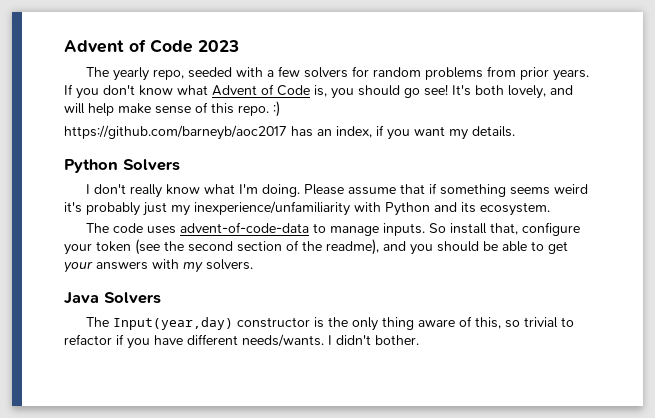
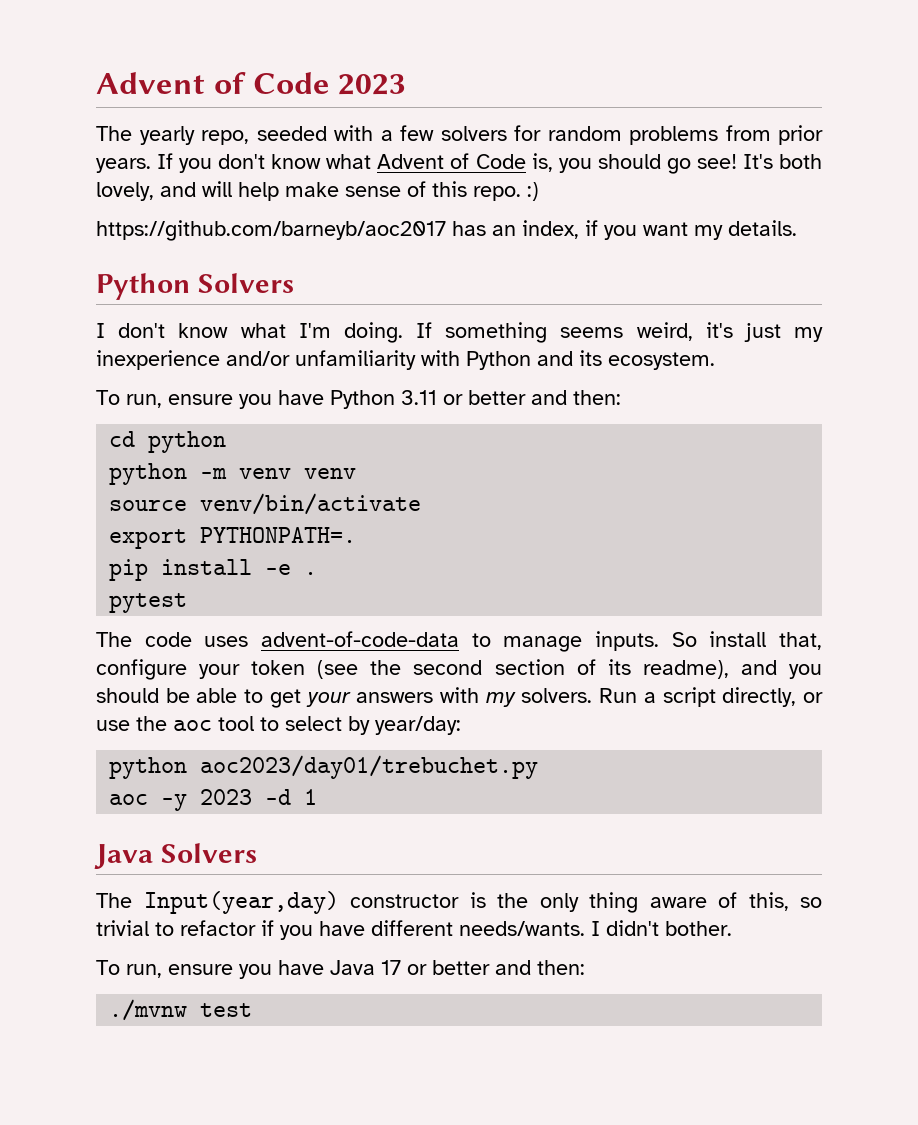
- I don't really know what I'm doing.
+ I don't know what I'm doing.
- Please assume that if something seems weird it's probably just my inexperience/unfamiliarity with Python and its ecosystem.
+ If something seems weird, it's just my inexperience and/or unfamiliarity with Python and its ecosystem.
+ To run, ensure you have Python 3.11 or better and then:
+ cd python
+ python -m venv venv
+ source venv/bin/activate
+ export PYTHONPATH=.
+ pip install -e .
+ pytest
- So install that, configure your token (see the second section of the readme), and you should be able to get your answers with my solvers.
+ So install that, configure your token (see the second section of its readme), and you should be able to get your answers with my solvers. Run a script directly, or use the aoc tool to select by year/day:
+ python aoc2023/day01/trebuchet.py
+ aoc -y 2023 -d 1
+ To run, ensure you have Java 17 or better and then:
+ ./mvnw test

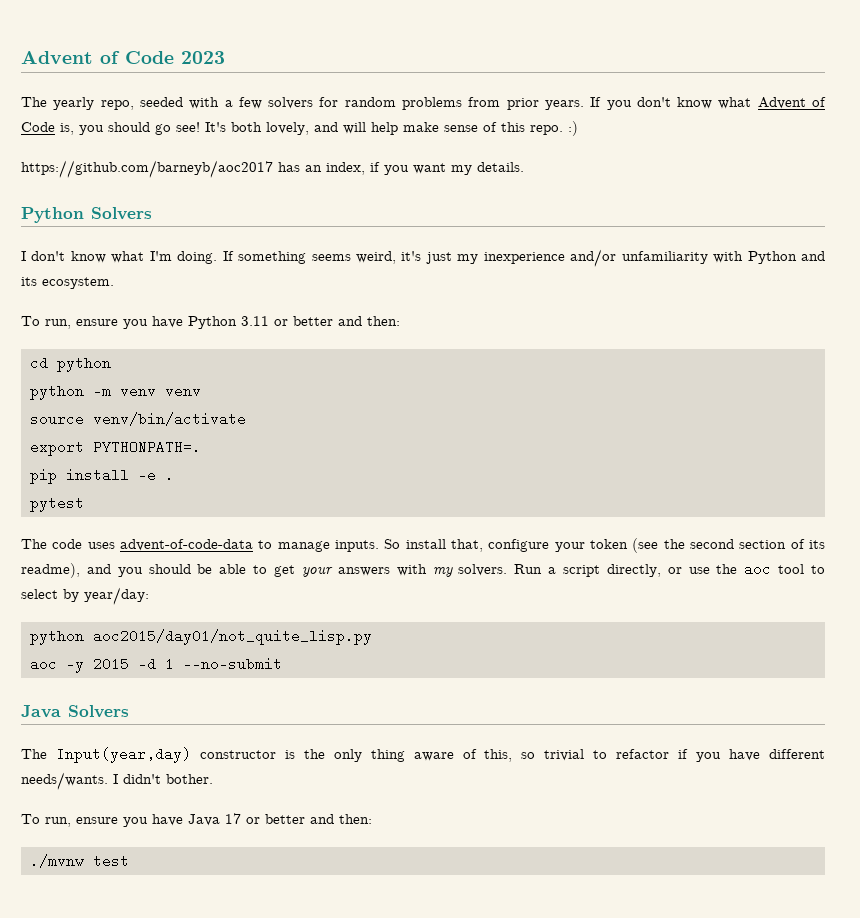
- python aoc2023/day01/trebuchet.py
+ python aoc2015/day01/not_quite_lisp.py
- aoc -y 2023 -d 1
+ aoc -y 2015 -d 1 --no-submit

